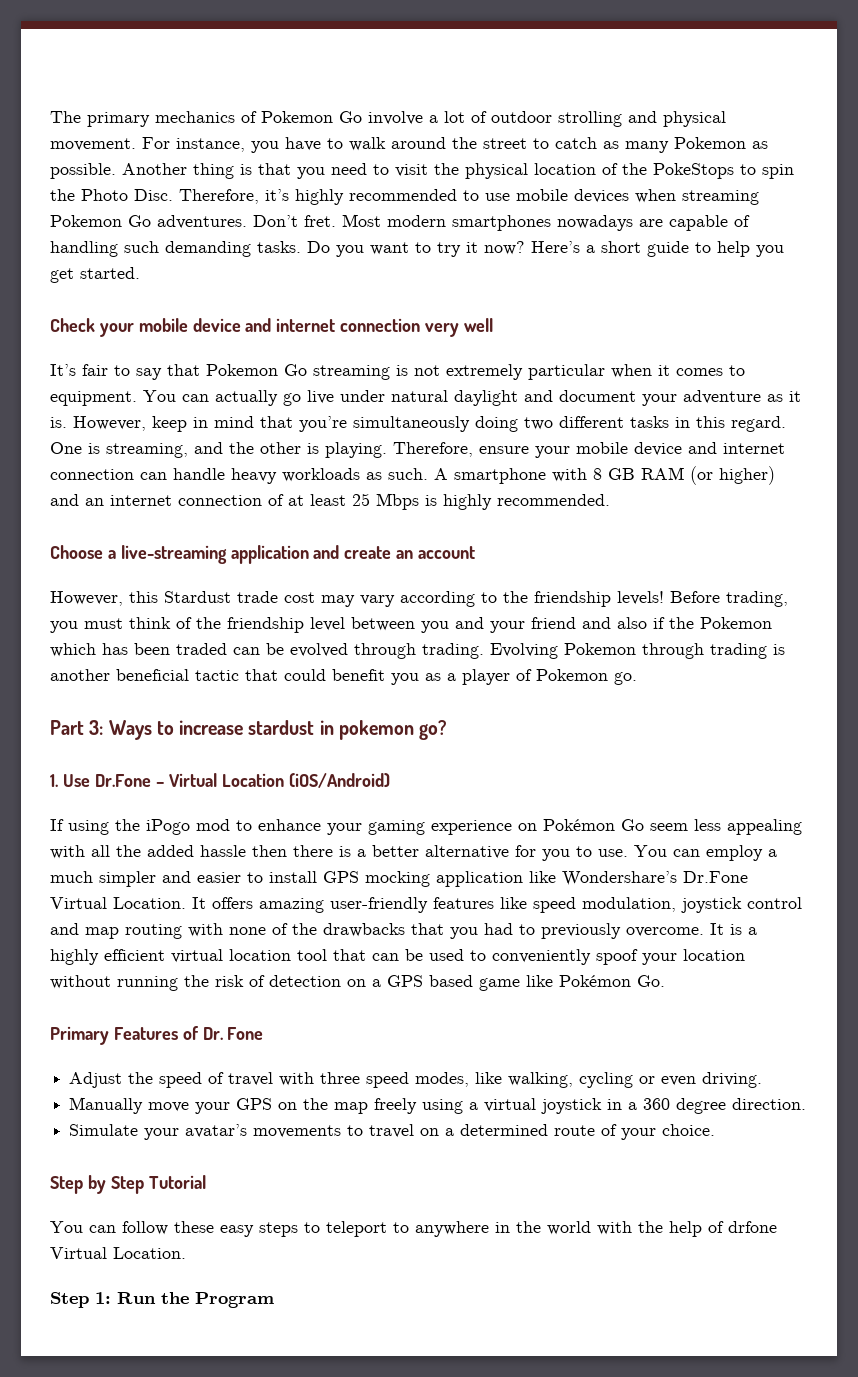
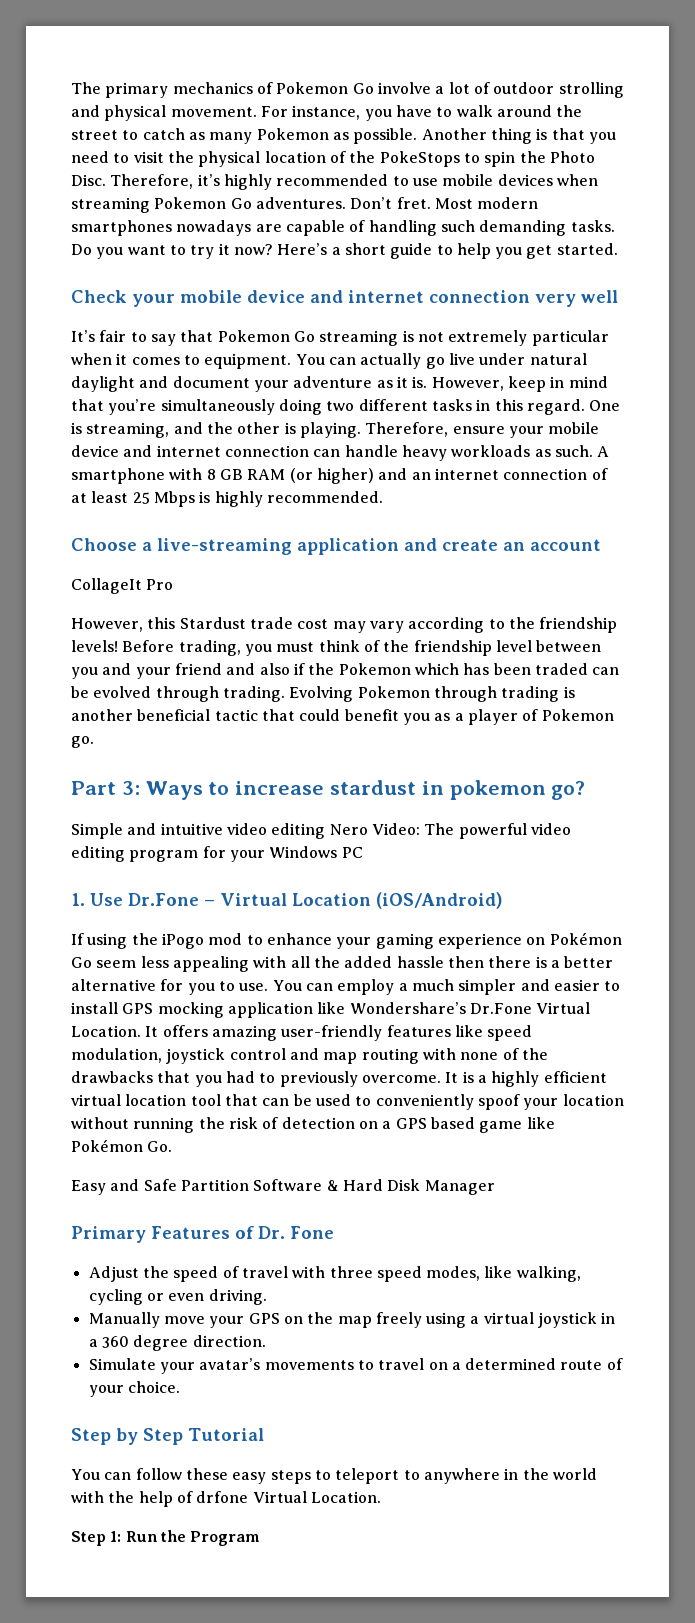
+ CollageIt Pro
+ Simple and intuitive video editing Nero Video: The powerful video editing program for your Windows PC
+ Easy and Safe Partition Software & Hard Disk Manager

